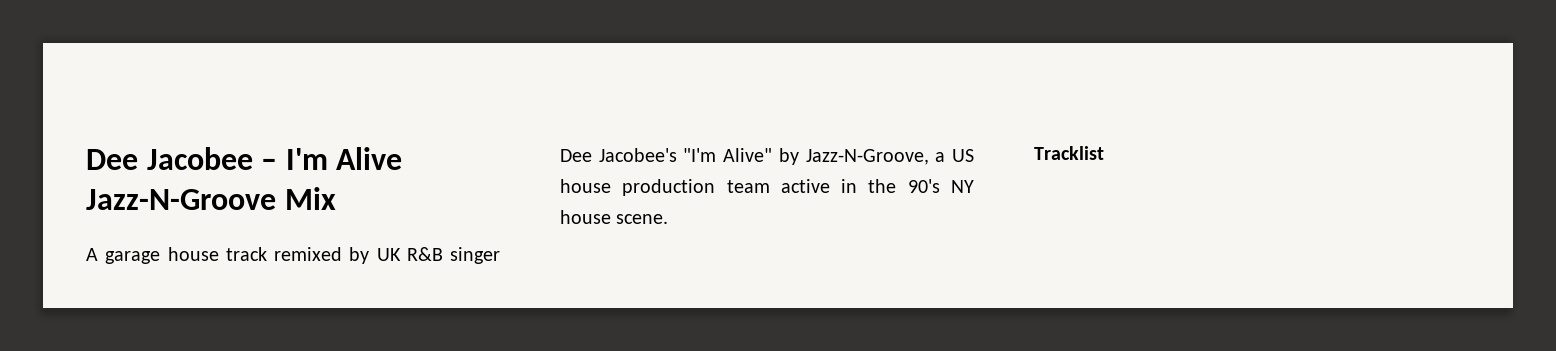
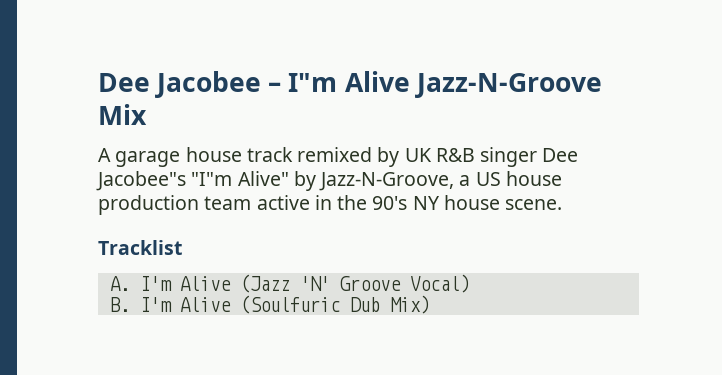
- Dee Jacobee – I'm Alive Jazz-N-Groove Mix
+ Dee Jacobee – I"m Alive Jazz-N-Groove Mix
- A garage house track remixed by UK R&B singer Dee Jacobee's "I'm Alive" by Jazz-N-Groove, a US house production team active in the 90's NY house scene.
+ A garage house track remixed by UK R&B singer Dee Jacobee"s "I"m Alive" by Jazz-N-Groove, a US house production team active in the 90's NY house scene.
+ A. I'm Alive (Jazz 'N' Groove Vocal)
+ B. I'm Alive (Soulfuric Dub Mix)

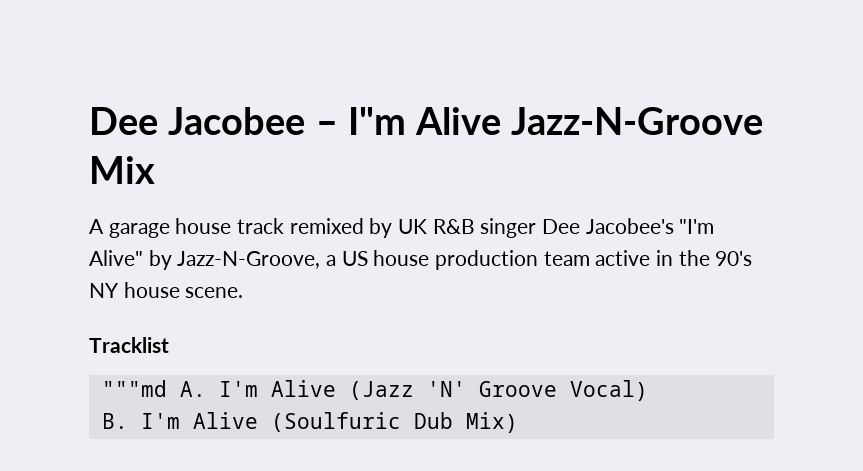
- A garage house track remixed by UK R&B singer Dee Jacobee"s "I"m Alive" by Jazz-N-Groove, a US house production team active in the 90's NY house scene.
+ A garage house track remixed by UK R&B singer Dee Jacobee's "I'm Alive" by Jazz-N-Groove, a US house production team active in the 90's NY house scene.
- A. I'm Alive (Jazz 'N' Groove Vocal)
+ """md A. I'm Alive (Jazz 'N' Groove Vocal)

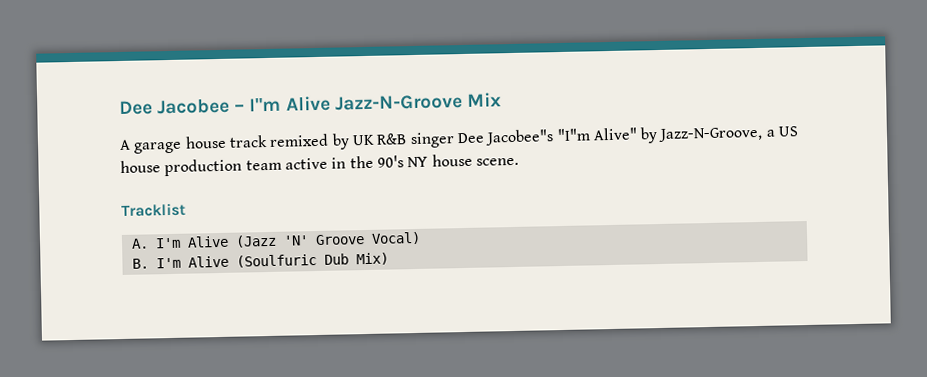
- A garage house track remixed by UK R&B singer Dee Jacobee's "I'm Alive" by Jazz-N-Groove, a US house production team active in the 90's NY house scene.
+ A garage house track remixed by UK R&B singer Dee Jacobee"s "I"m Alive" by Jazz-N-Groove, a US house production team active in the 90's NY house scene.
- """md A. I'm Alive (Jazz 'N' Groove Vocal)
+ A. I'm Alive (Jazz 'N' Groove Vocal)

